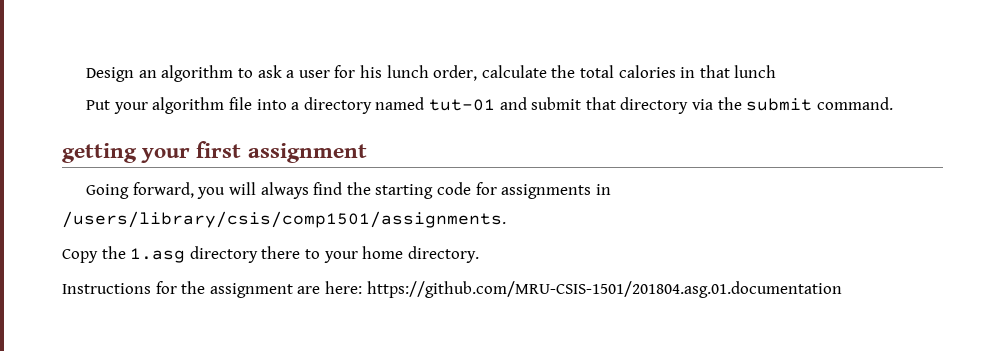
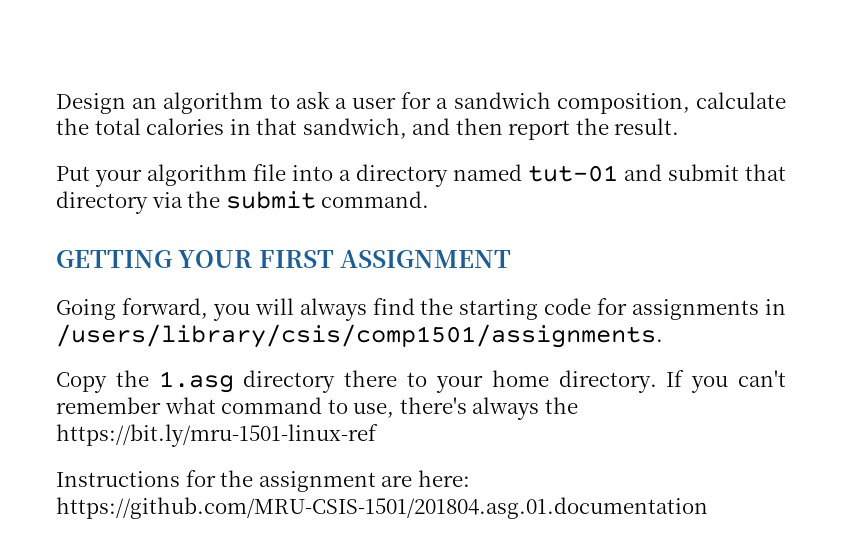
- Design an algorithm to ask a user for his lunch order, calculate the total calories in that lunch
+ Design an algorithm to ask a user for a sandwich composition, calculate the total calories in that sandwich, and then report the result.
- getting your first assignment
+ GETTING YOUR FIRST ASSIGNMENT
+ If you can't remember what command to use, there's always the https://bit.ly/mru-1501-linux-ref

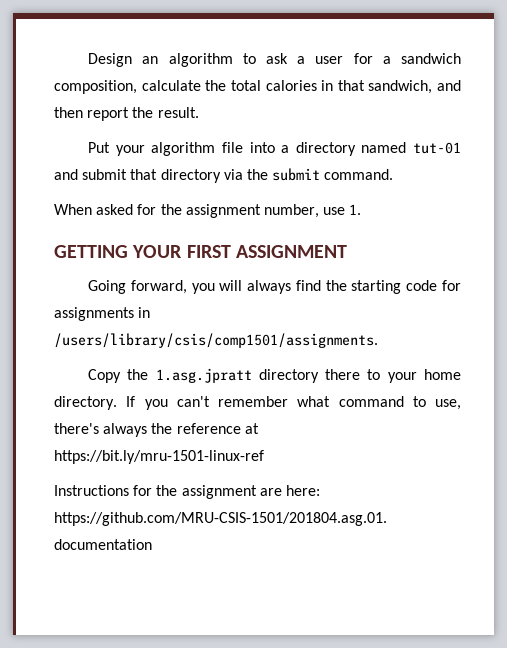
+ When asked for the assignment number, use 1.
- Copy the 1.asg directory there to your home directory.
+ Copy the 1.asg.jpratt directory there to your home directory.
- If you can't remember what command to use, there's always the https://bit.ly/mru-1501-linux-ref
+ If you can't remember what command to use, there's always the reference at https://bit.ly/mru-1501-linux-ref

